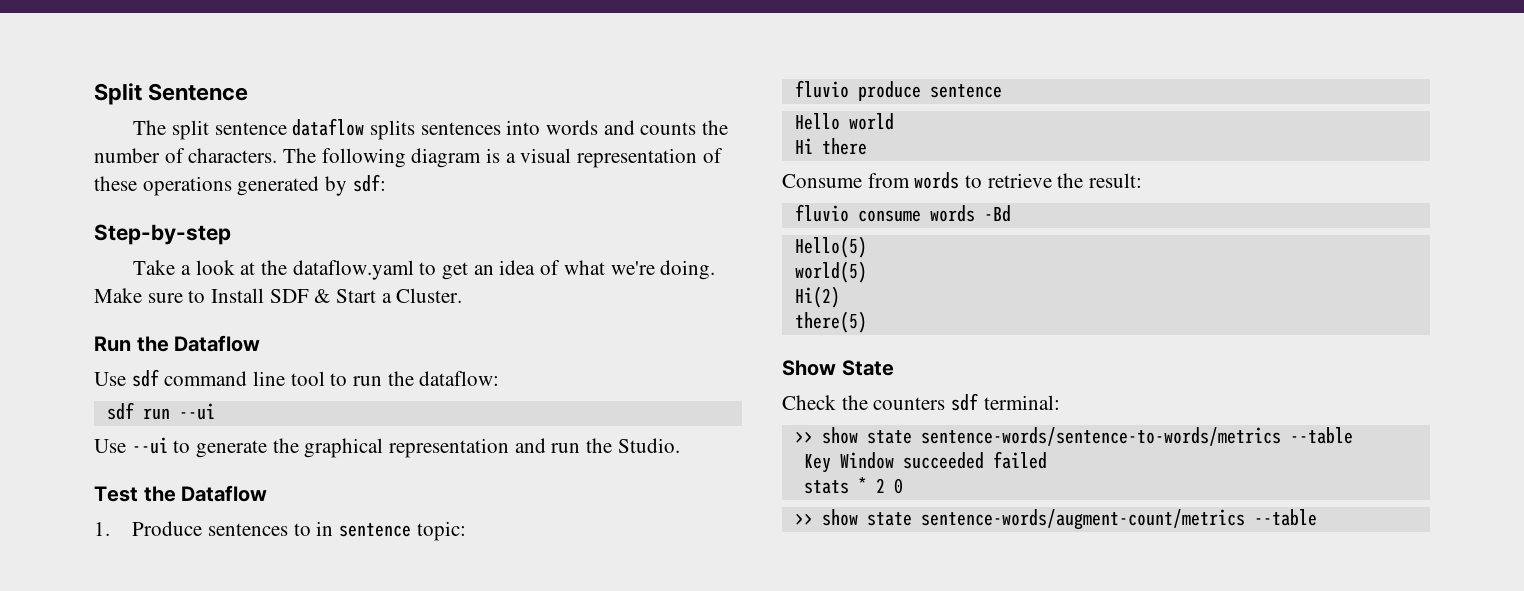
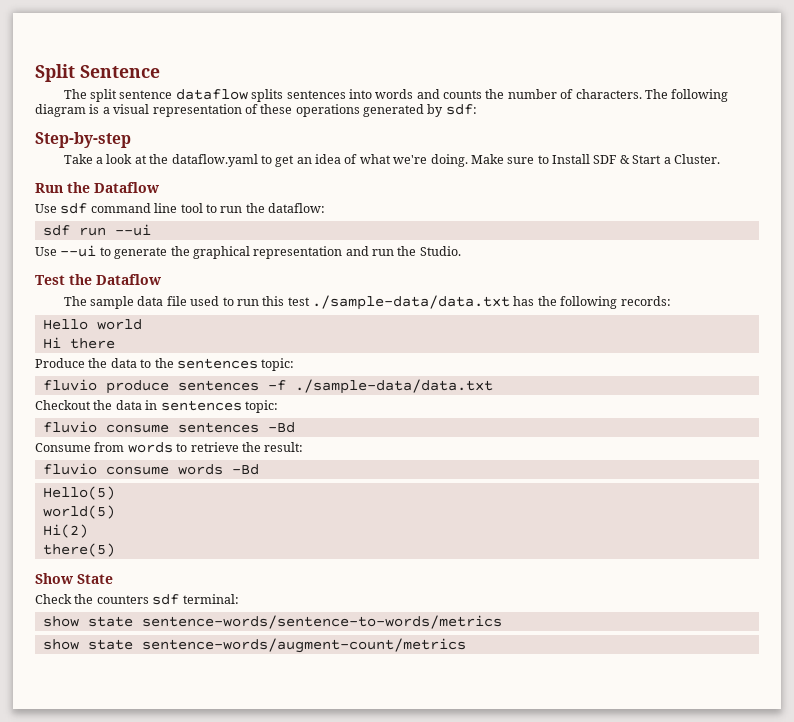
- 1. Produce sentences to in sentence topic:
- fluvio produce sentence
+ The sample data file used to run this test ./sample-data/data.txt has the following records:
  Hello world
  Hi there
+ Produce the data to the sentences topic:
+ fluvio produce sentences -f ./sample-data/data.txt
+ Checkout the data in sentences topic:
+ fluvio consume sentences -Bd
- >> show state sentence-words/sentence-to-words/metrics --table
- Key Window succeeded failed
- stats * 2 0
- >> show state sentence-words/augment-count/metrics --table
+ show state sentence-words/sentence-to-words/metrics
+ show state sentence-words/augment-count/metrics

